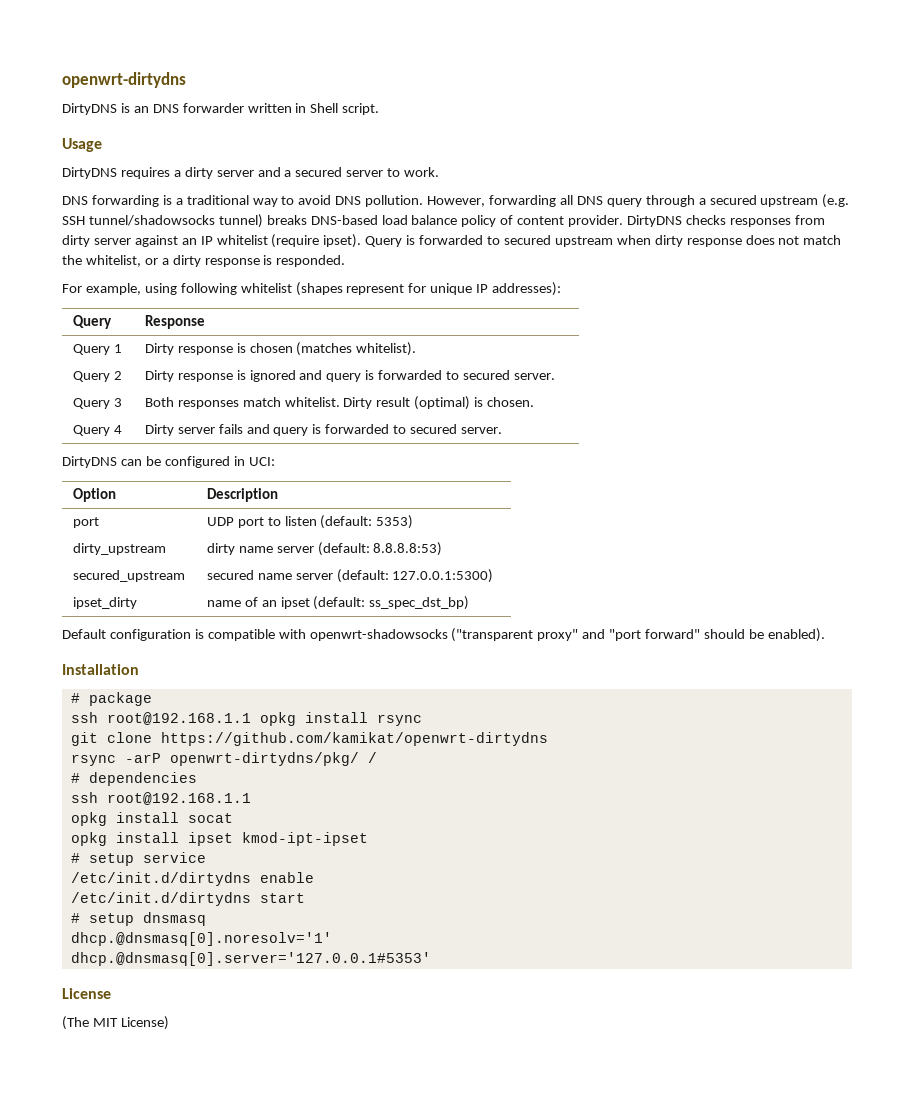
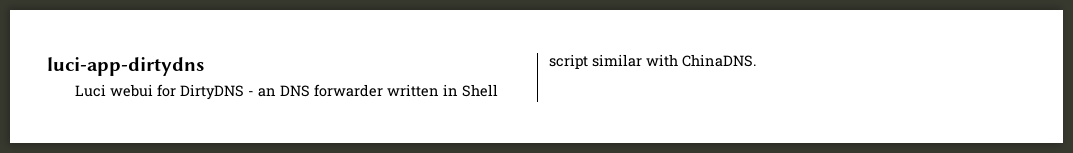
- openwrt-dirtydns
- DirtyDNS is an DNS forwarder written in Shell script.
- Usage
- DirtyDNS requires a dirty server and a secured server to work.
- DNS forwarding is a traditional way to avoid DNS pollution. However, forwarding all DNS query through a secured upstream (e.g. SSH tunnel/shadowsocks tunnel) breaks DNS-based load balance policy of content provider. DirtyDNS checks responses from dirty server against an IP whitelist (require ipset). Query is forwarded to secured upstream when dirty response does not match the whitelist, or a dirty response is responded.
- For example, using following whitelist (shapes represent for unique IP addresses):
- Query | Response
- Query 1 | Dirty response is chosen (matches whitelist).
- Query 2 | Dirty response is ignored and query is forwarded to secured server.
- Query 3 | Both responses match whitelist. Dirty result (optimal) is chosen.
- Query 4 | Dirty server fails and query is forwarded to secured server.
- DirtyDNS can be configured in UCI:
- Option | Description
- port | UDP port to listen (default: 5353)
- dirty_upstream | dirty name server (default: 8.8.8.8:53)
- secured_upstream | secured name server (default: 127.0.0.1:5300)
- ipset_dirty | name of an ipset (default: ss_spec_dst_bp)
- Default configuration is compatible with openwrt-shadowsocks ("transparent proxy" and "port forward" should be enabled).
- Installation
- # package
- ssh root@192.168.1.1 opkg install rsync
- git clone https://github.com/kamikat/openwrt-dirtydns
- rsync -arP openwrt-dirtydns/pkg/ /
- # dependencies
- ssh root@192.168.1.1
- opkg install socat
- opkg install ipset kmod-ipt-ipset
- # setup service
- /etc/init.d/dirtydns enable
- /etc/init.d/dirtydns start
- # setup dnsmasq
- dhcp.@dnsmasq[0].noresolv='1'
- dhcp.@dnsmasq[0].server='127.0.0.1#5353'
- License
- (The MIT License)
+ luci-app-dirtydns
+ Luci webui for DirtyDNS - an DNS forwarder written in Shell script similar with ChinaDNS.

